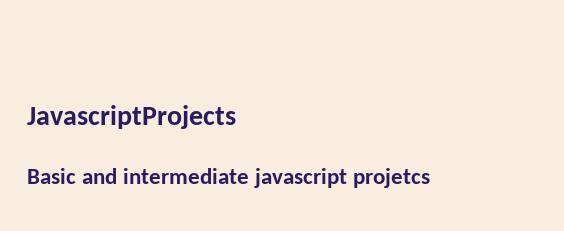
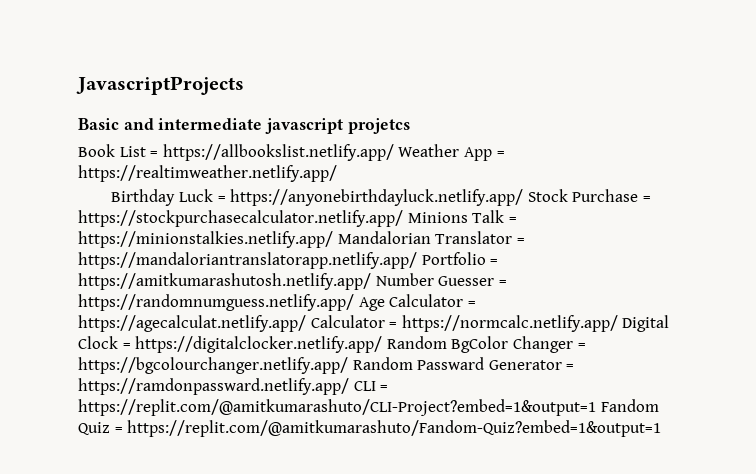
+ Book List = https://allbookslist.netlify.app/ Weather App = https://realtimweather.netlify.app/
+ Birthday Luck = https://anyonebirthdayluck.netlify.app/ Stock Purchase = https://stockpurchasecalculator.netlify.app/ Minions Talk = https://minionstalkies.netlify.app/ Mandalorian Translator = https://mandaloriantranslatorapp.netlify.app/ Portfolio = https://amitkumarashutosh.netlify.app/ Number Guesser = https://randomnumguess.netlify.app/ Age Calculator = https://agecalculat.netlify.app/ Calculator = https://normcalc.netlify.app/ Digital Clock = https://digitalclocker.netlify.app/ Random BgColor Changer = https://bgcolourchanger.netlify.app/ Random Passward Generator = https://ramdonpassward.netlify.app/ CLI = https://replit.com/@amitkumarashuto/CLI-Project?embed=1&output=1 Fandom Quiz = https://replit.com/@amitkumarashuto/Fandom-Quiz?embed=1&output=1

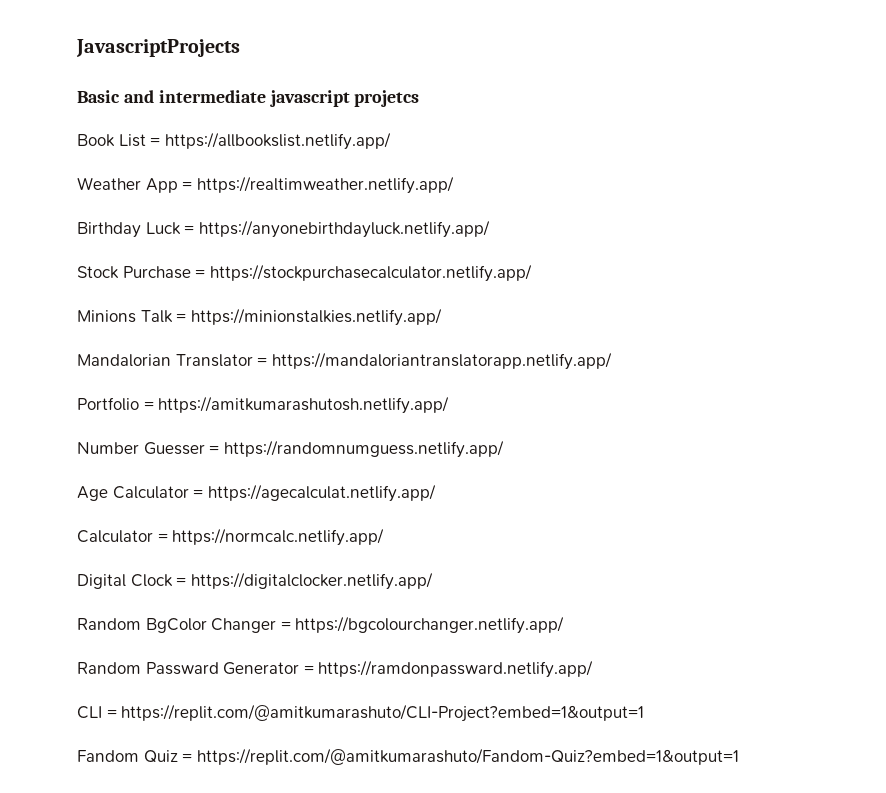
- Book List = https://allbookslist.netlify.app/ Weather App = https://realtimweather.netlify.app/
+ Book List = https://allbookslist.netlify.app/
+ Weather App = https://realtimweather.netlify.app/
- Birthday Luck = https://anyonebirthdayluck.netlify.app/ Stock Purchase = https://stockpurchasecalculator.netlify.app/ Minions Talk = https://minionstalkies.netlify.app/ Mandalorian Translator = https://mandaloriantranslatorapp.netlify.app/ Portfolio = https://amitkumarashutosh.netlify.app/ Number Guesser = https://randomnumguess.netlify.app/ Age Calculator = https://agecalculat.netlify.app/ Calculator = https://normcalc.netlify.app/ Digital Clock = https://digitalclocker.netlify.app/ Random BgColor Changer = https://bgcolourchanger.netlify.app/ Random Passward Generator = https://ramdonpassward.netlify.app/ CLI = https://replit.com/@amitkumarashuto/CLI-Project?embed=1&output=1 Fandom Quiz = https://replit.com/@amitkumarashuto/Fandom-Quiz?embed=1&output=1
+ Birthday Luck = https://anyonebirthdayluck.netlify.app/
+ Stock Purchase = https://stockpurchasecalculator.netlify.app/
+ Minions Talk = https://minionstalkies.netlify.app/
+ Mandalorian Translator = https://mandaloriantranslatorapp.netlify.app/
+ Portfolio = https://amitkumarashutosh.netlify.app/
+ Number Guesser = https://randomnumguess.netlify.app/
+ Age Calculator = https://agecalculat.netlify.app/
+ Calculator = https://normcalc.netlify.app/
+ Digital Clock = https://digitalclocker.netlify.app/
+ Random BgColor Changer = https://bgcolourchanger.netlify.app/
+ Random Passward Generator = https://ramdonpassward.netlify.app/
+ CLI = https://replit.com/@amitkumarashuto/CLI-Project?embed=1&output=1
+ Fandom Quiz = https://replit.com/@amitkumarashuto/Fandom-Quiz?embed=1&output=1

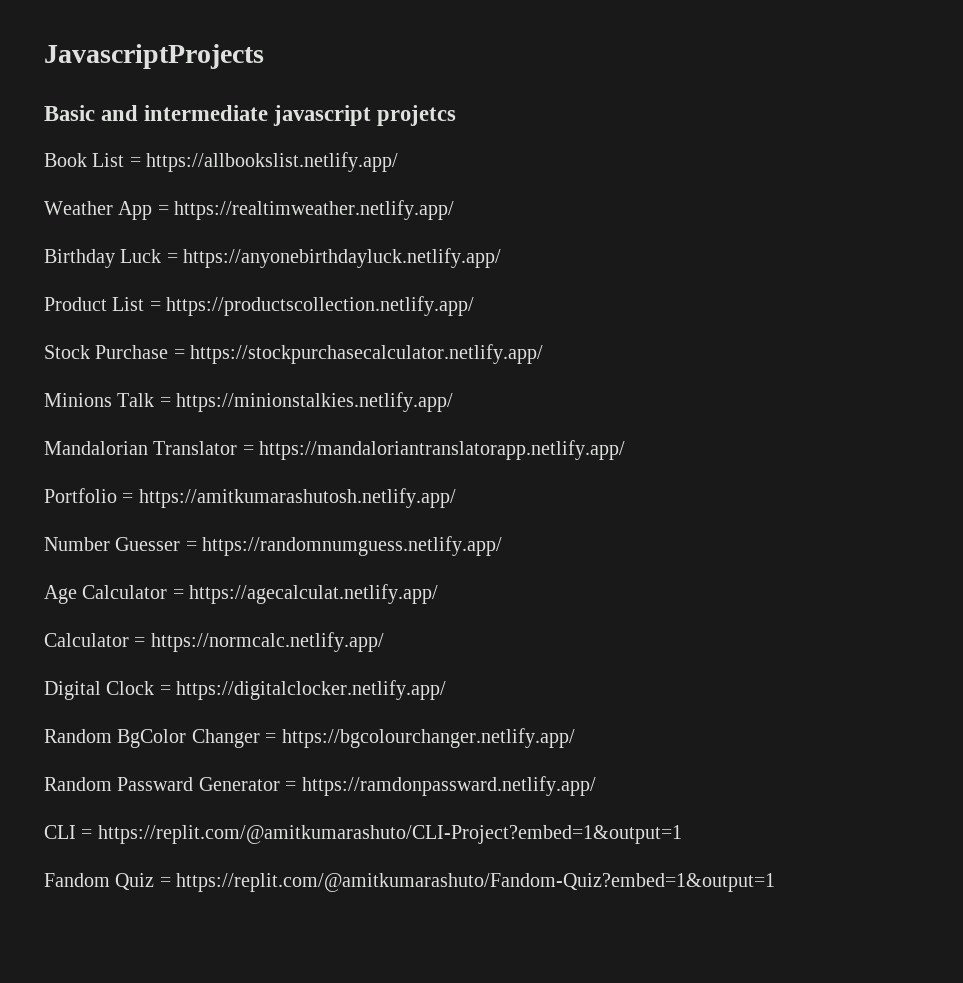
+ Product List = https://productscollection.netlify.app/

